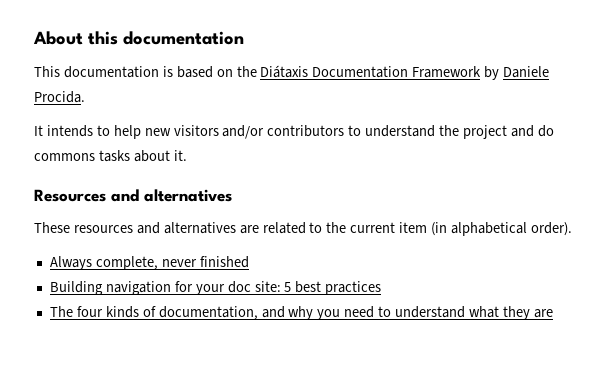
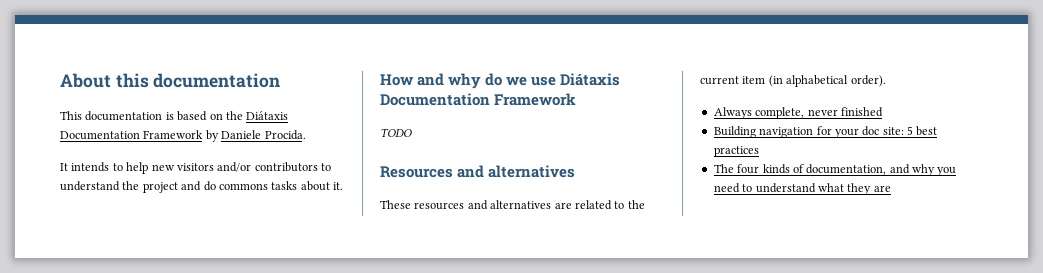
+ How and why do we use Diátaxis Documentation Framework
+ TODO

